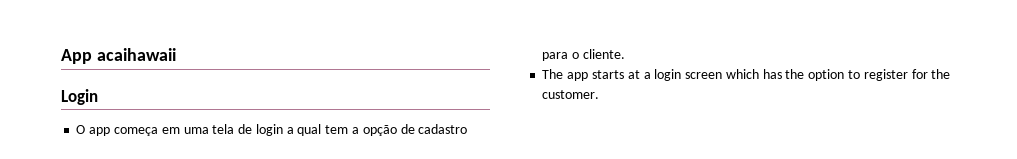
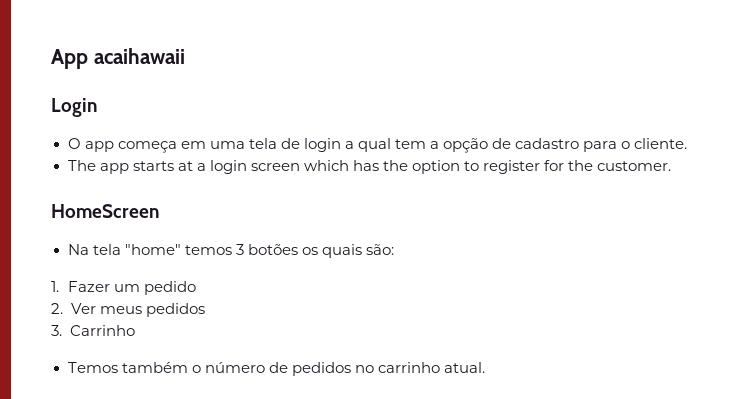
+ HomeScreen
+ Na tela "home" temos 3 botões os quais são:
+ 1. Fazer um pedido
+ 2. Ver meus pedidos
+ 3. Carrinho
+ Temos também o número de pedidos no carrinho atual.

